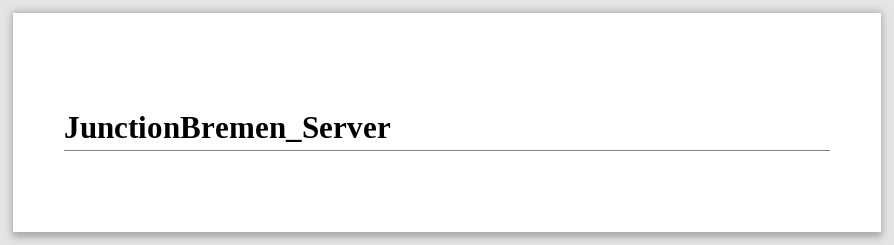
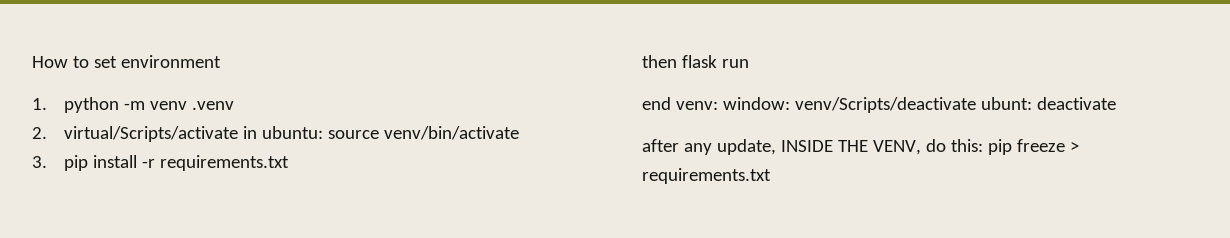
- JunctionBremen_Server
+ How to set environment
+ 1. python -m venv .venv
+ 2. virtual/Scripts/activate in ubuntu: source venv/bin/activate
+ 3. pip install -r requirements.txt
+ then flask run
+ end venv: window: venv/Scripts/deactivate ubunt: deactivate
+ after any update, INSIDE THE VENV, do this: pip freeze > requirements.txt

